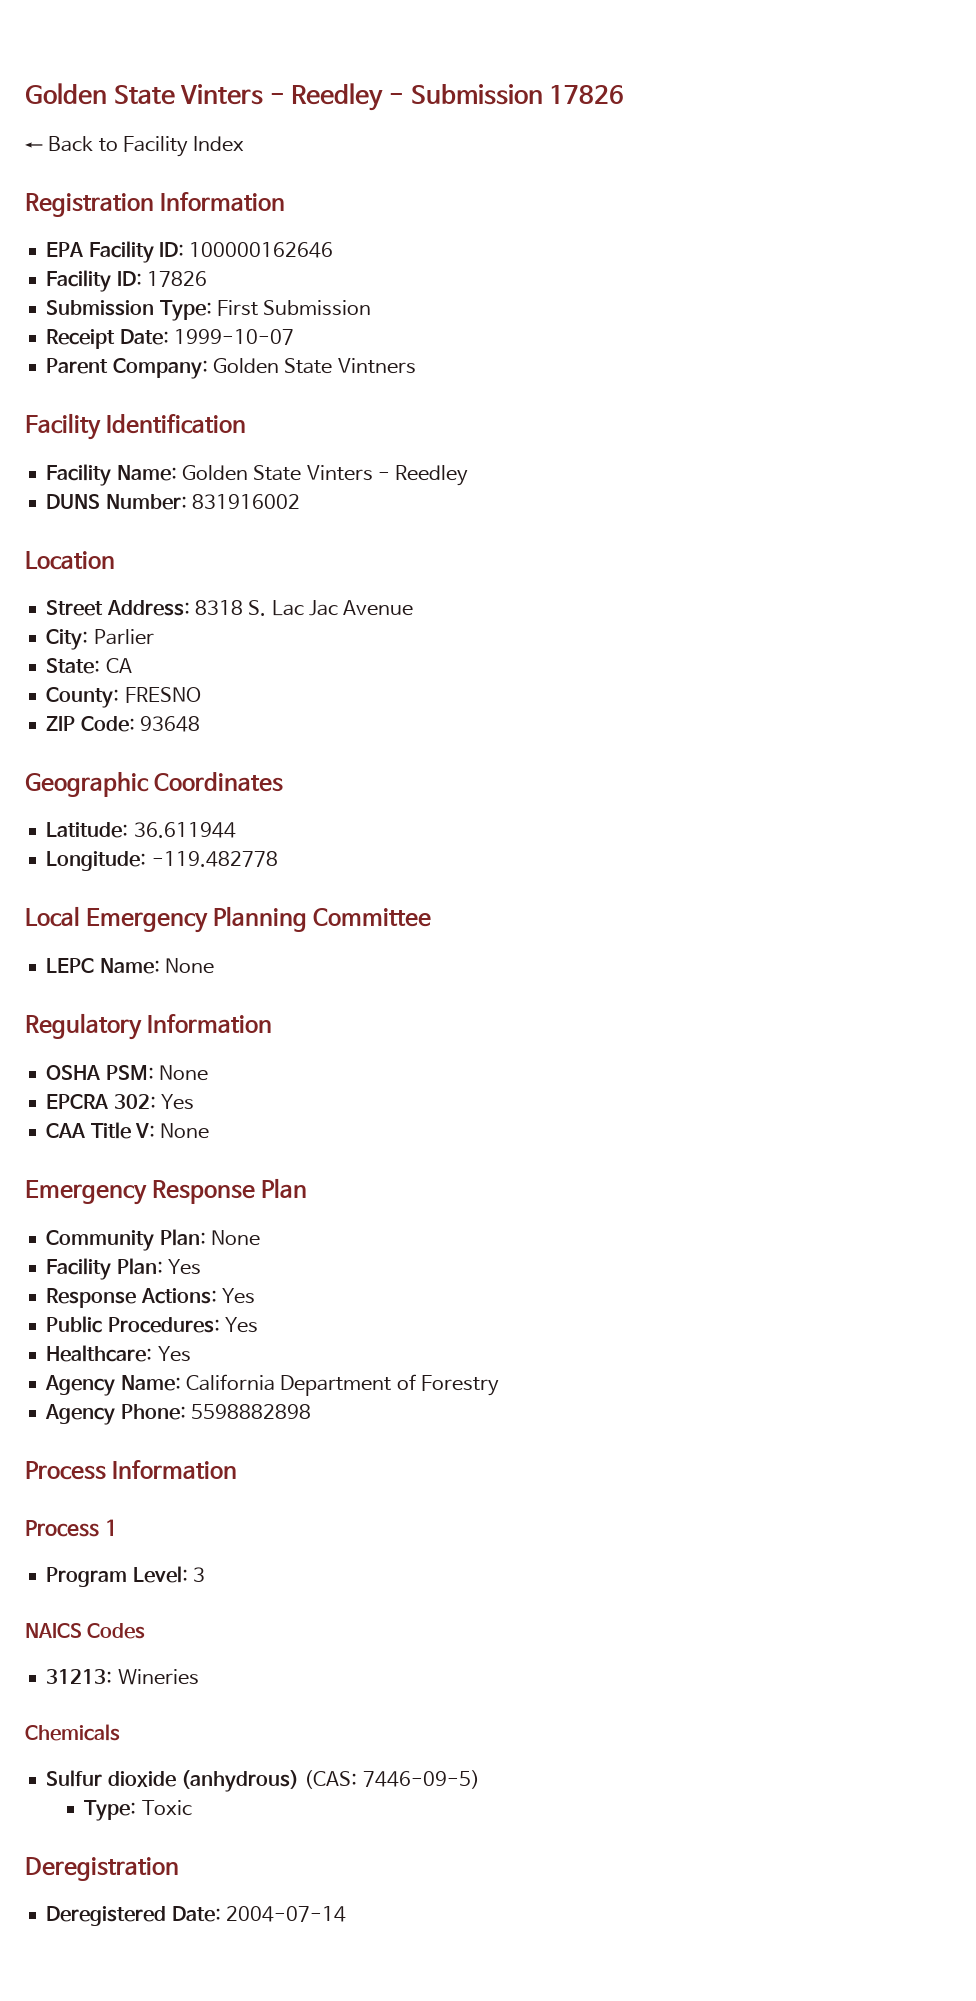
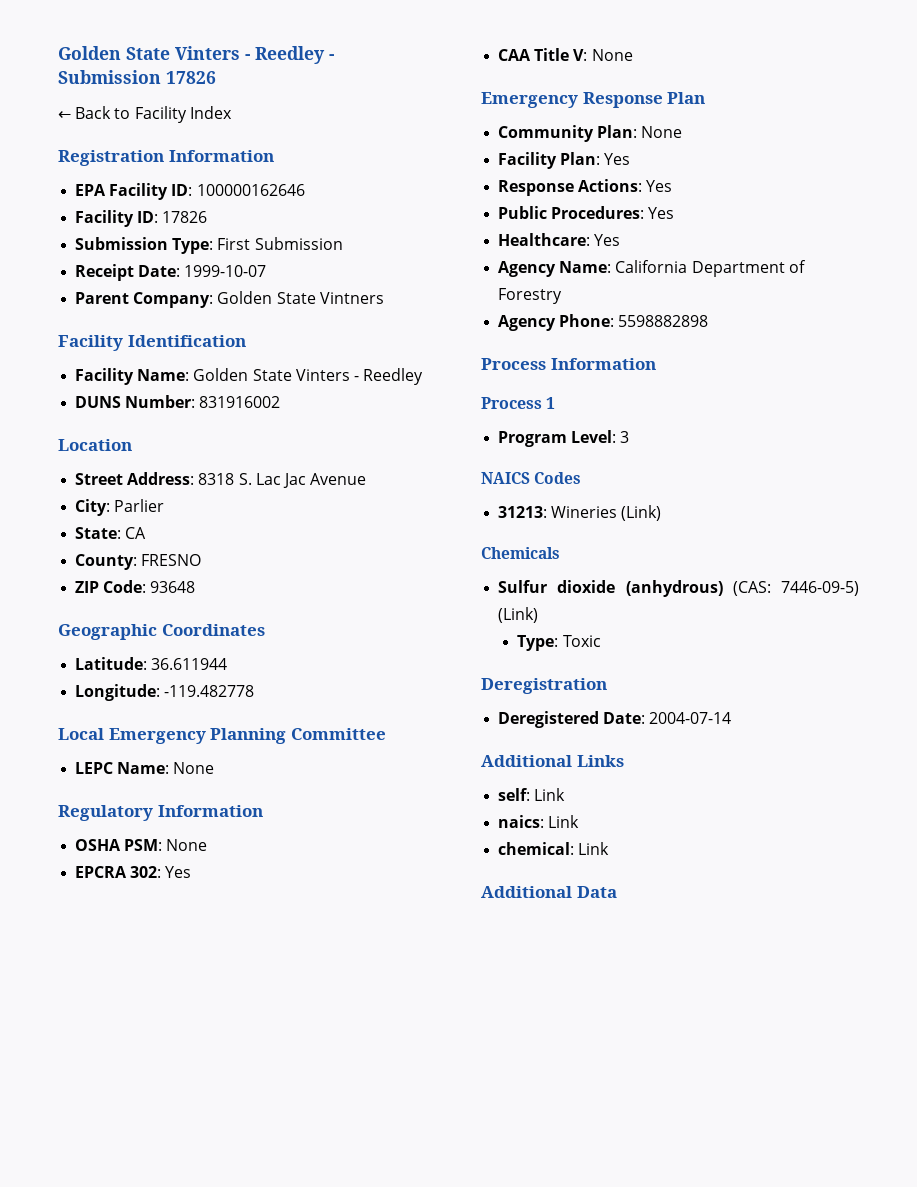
- 31213: Wineries
+ 31213: Wineries (Link)
- Sulfur dioxide (anhydrous) (CAS: 7446-09-5)
+ Sulfur dioxide (anhydrous) (CAS: 7446-09-5) (Link)
+ Additional Links
+ self: Link
+ naics: Link
+ chemical: Link
+ Additional Data

